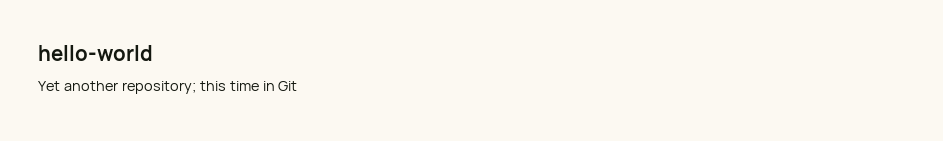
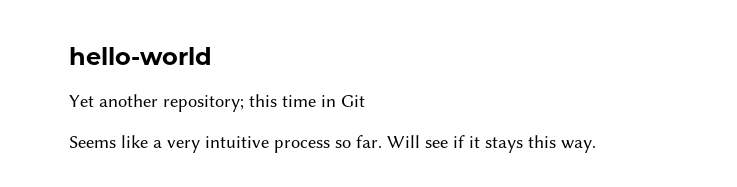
+ Seems like a very intuitive process so far. Will see if it stays this way.

